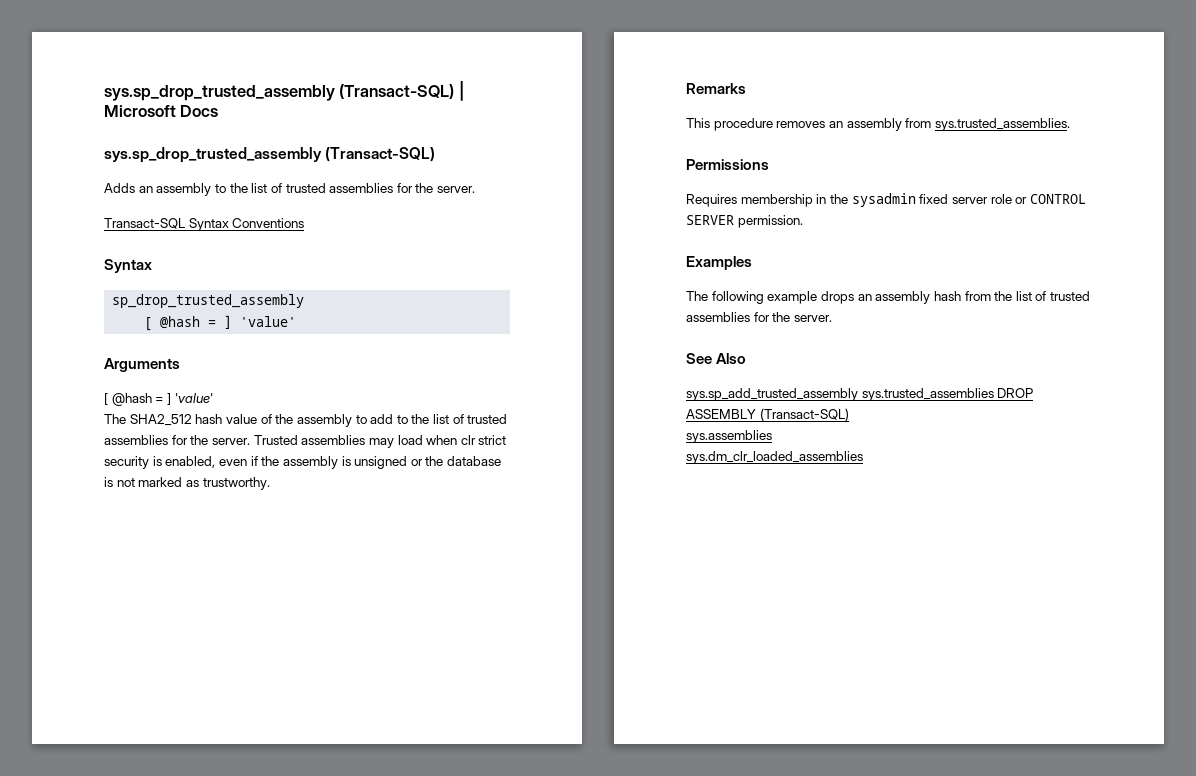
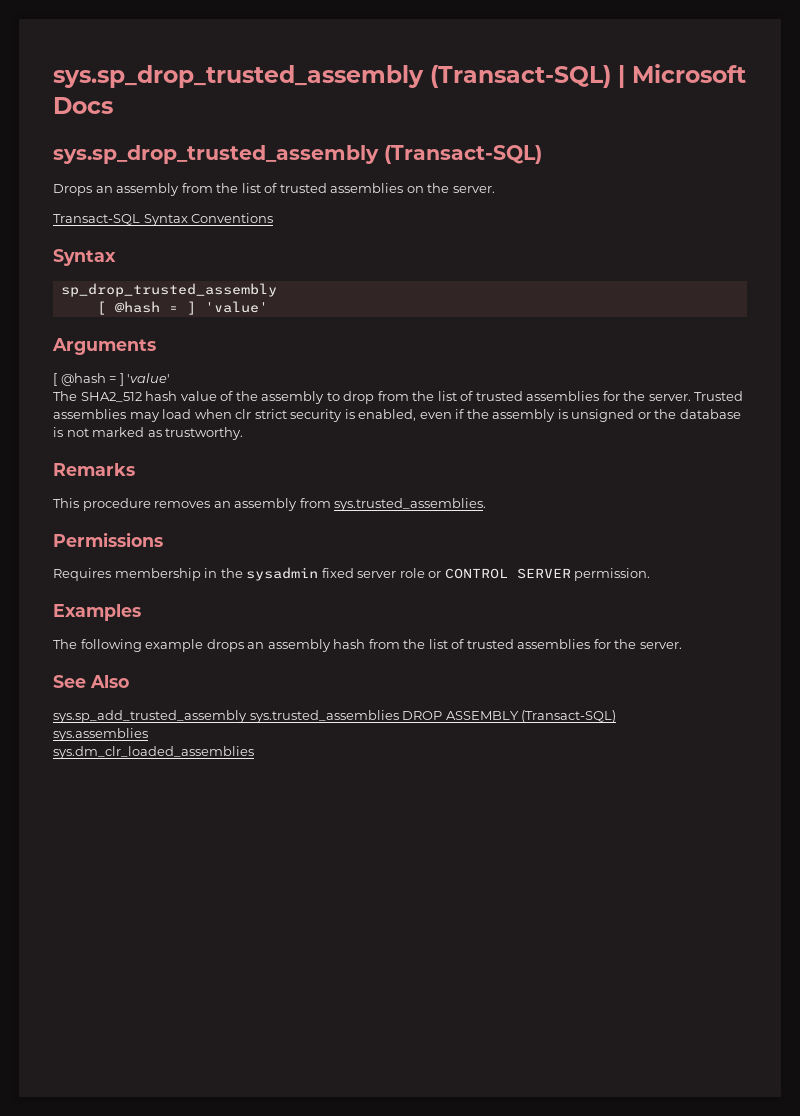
- Adds an assembly to the list of trusted assemblies for the server.
+ Drops an assembly from the list of trusted assemblies on the server.
- The SHA2_512 hash value of the assembly to add to the list of trusted assemblies for the server.
+ The SHA2_512 hash value of the assembly to drop from the list of trusted assemblies for the server.

